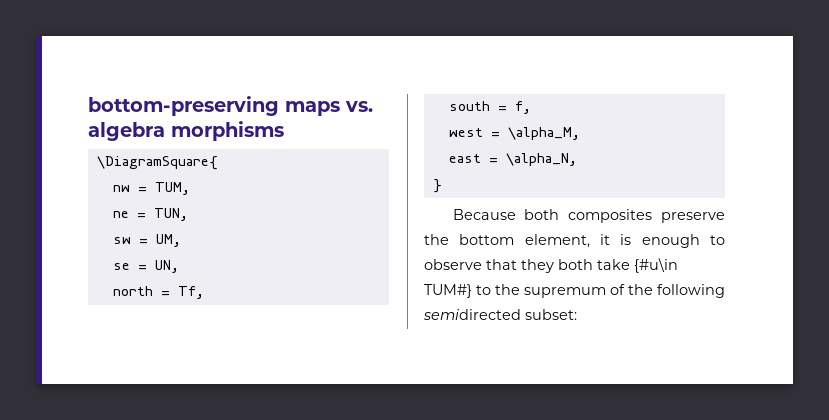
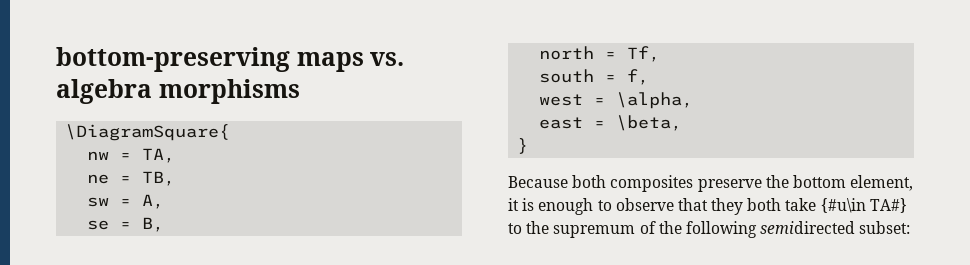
- nw = TUM,
+ nw = TA,
- ne = TUN,
+ ne = TB,
- sw = UM,
+ sw = A,
- se = UN,
+ se = B,
- west = \alpha_M,
+ west = \alpha,
- east = \alpha_N,
+ east = \beta,
- Because both composites preserve the bottom element, it is enough to observe that they both take {#u\in TUM#} to the supremum of the following semidirected subset:
+ Because both composites preserve the bottom element, it is enough to observe that they both take {#u\in TA#} to the supremum of the following semidirected subset:

